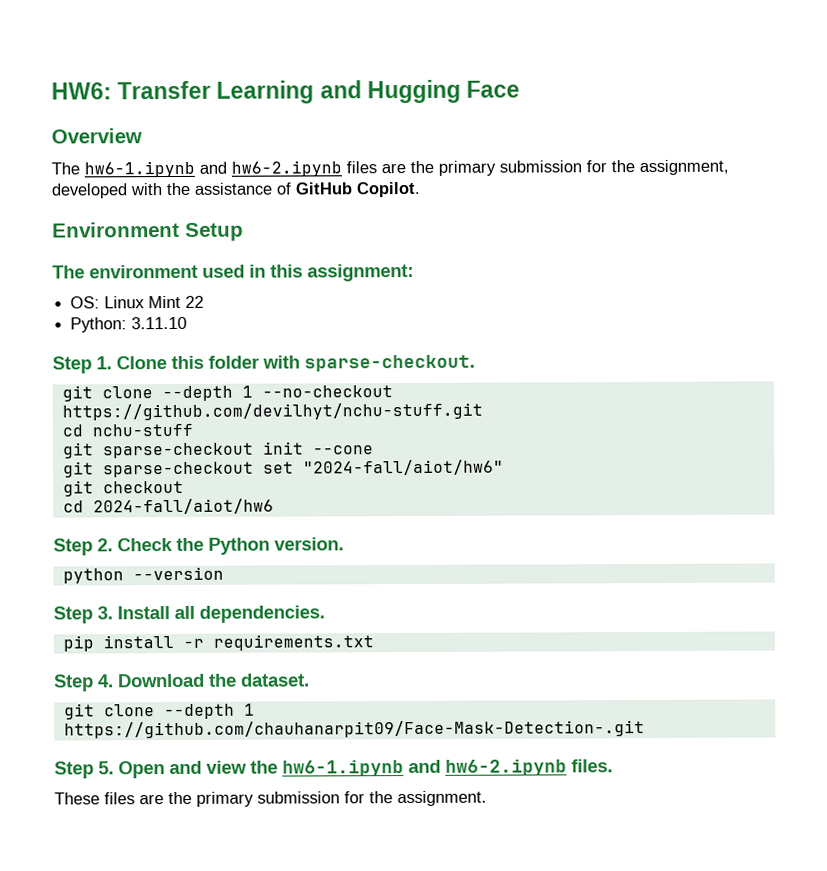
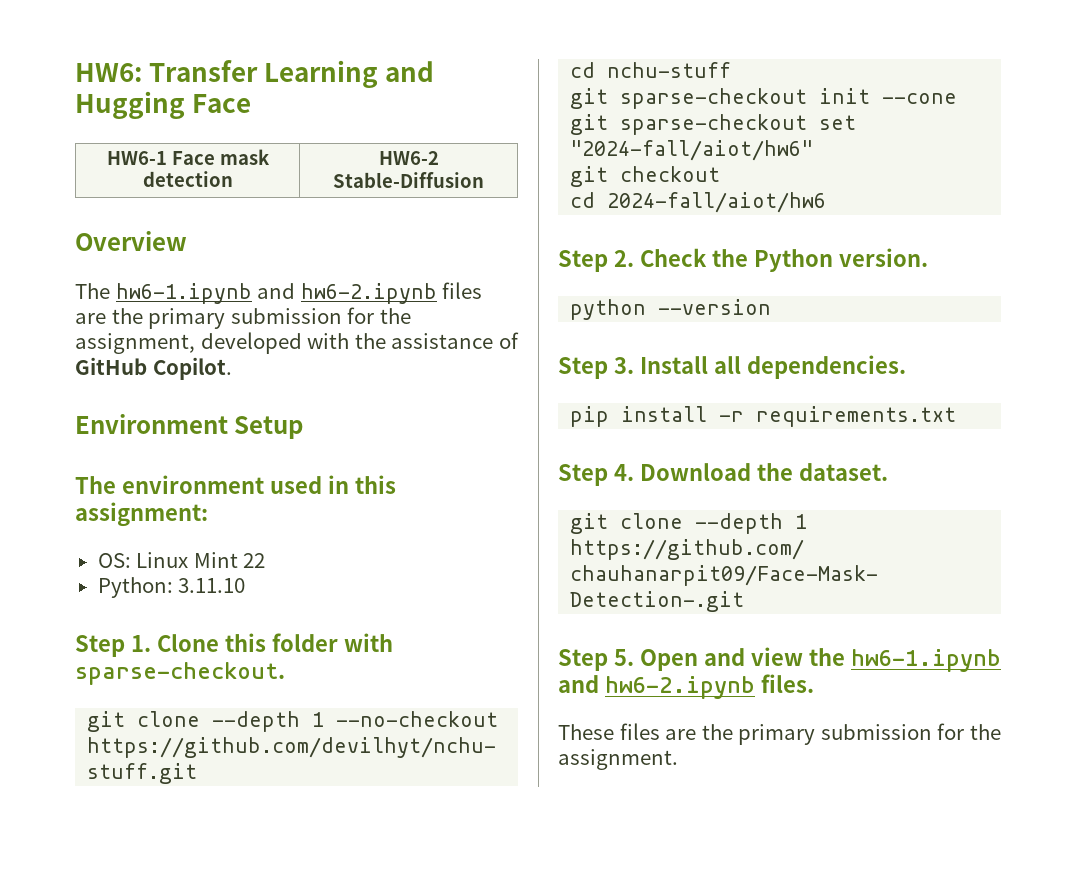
+ HW6-1 Face mask detection | HW6-2 Stable-Diffusion

